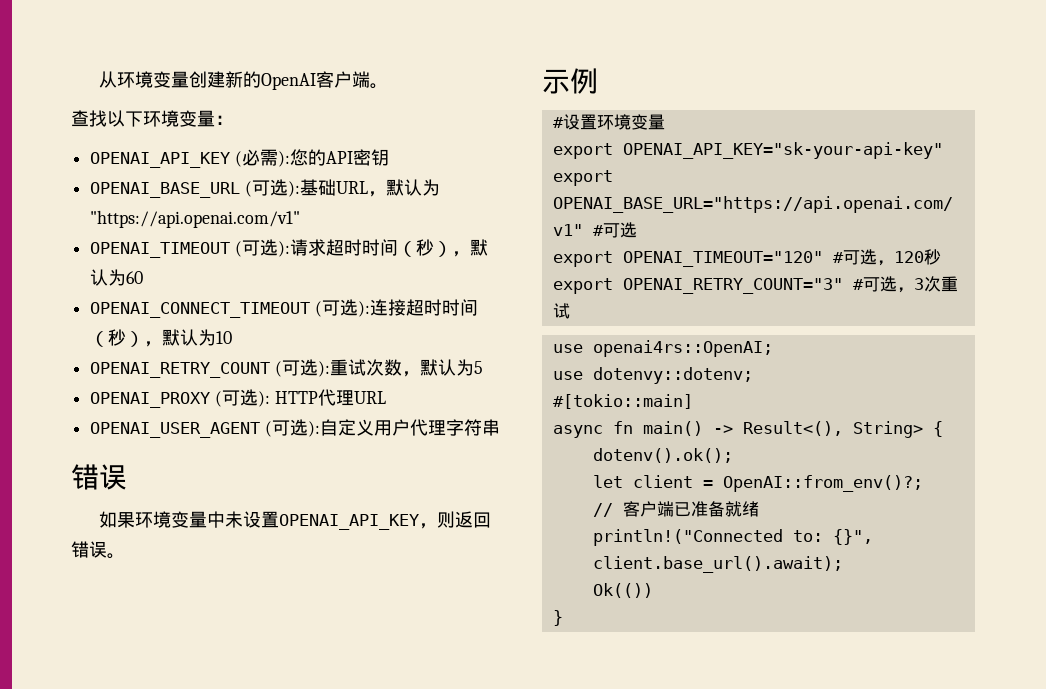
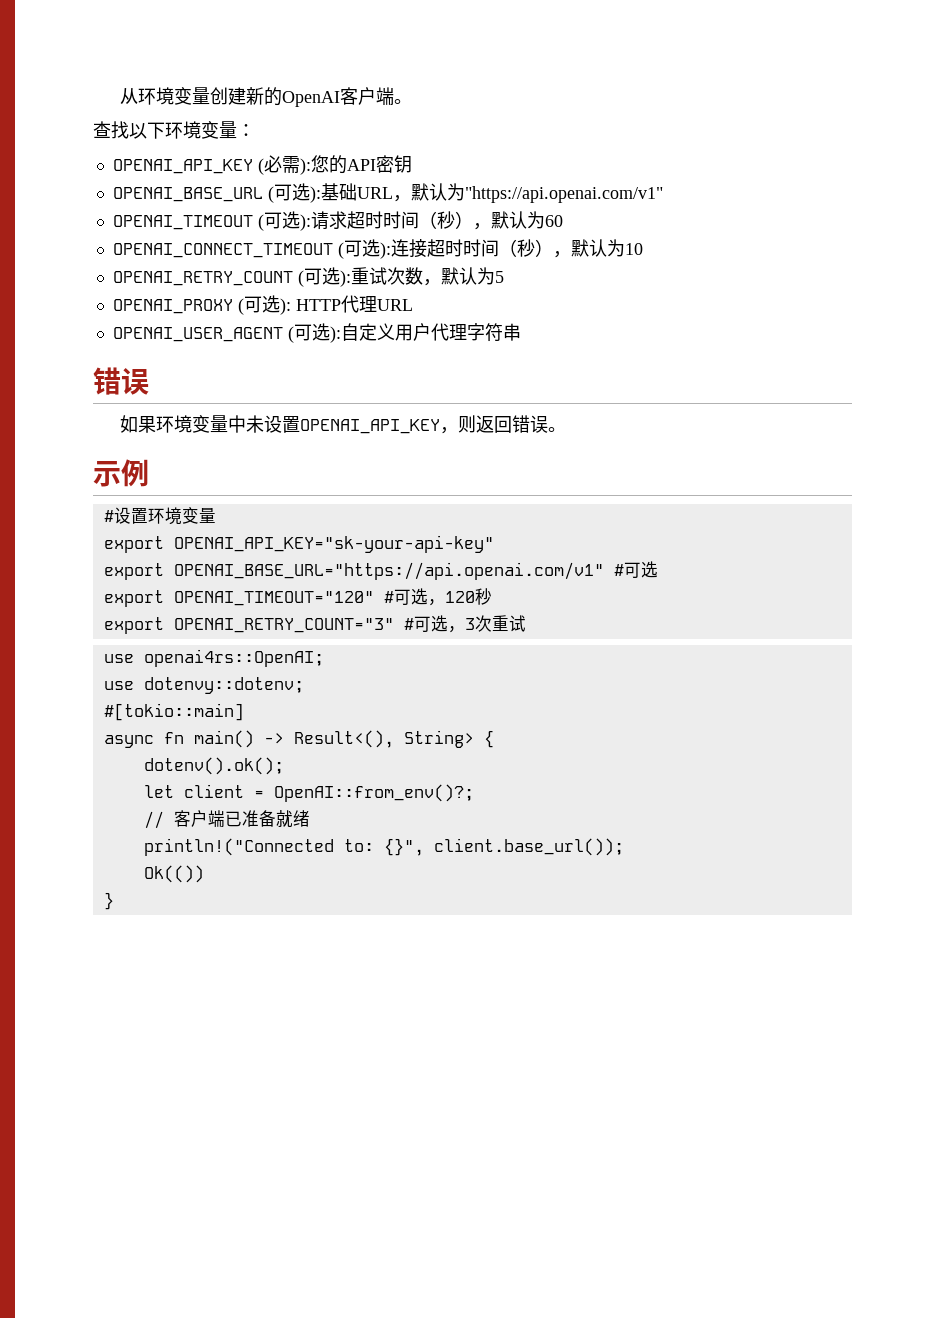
- println!("Connected to: {}", client.base_url().await);
+ println!("Connected to: {}", client.base_url());

